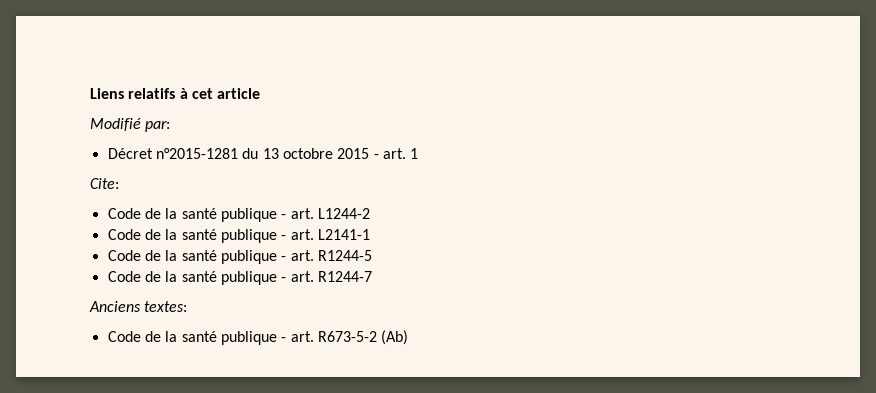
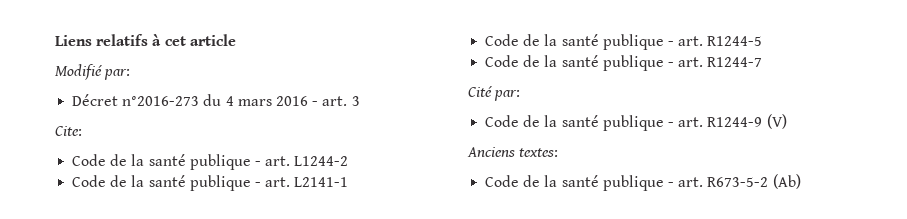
- Décret n°2015-1281 du 13 octobre 2015 - art. 1
+ Décret n°2016-273 du 4 mars 2016 - art. 3
+ Cité par:
+ Code de la santé publique - art. R1244-9 (V)

